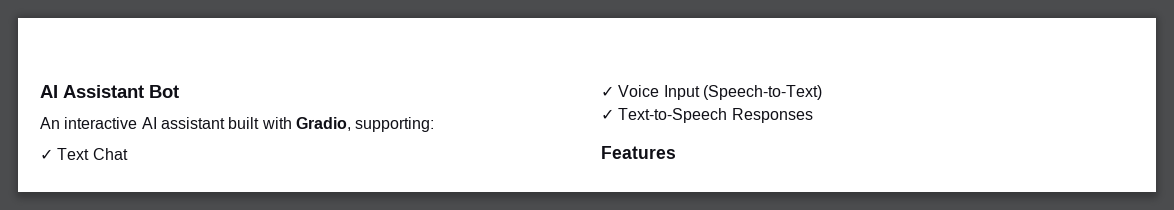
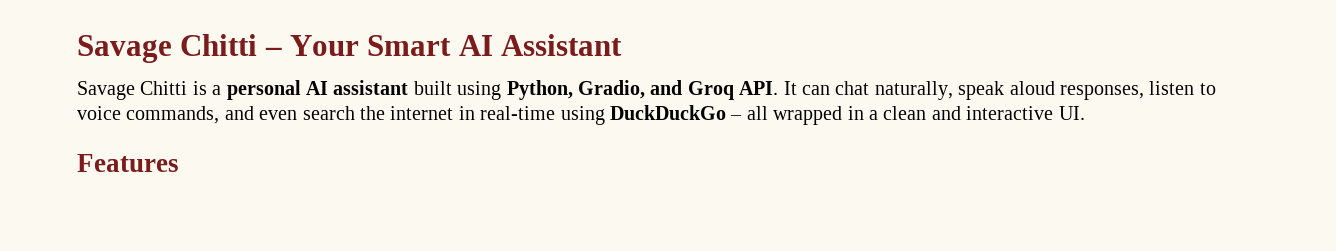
- AI Assistant Bot
- An interactive AI assistant built with Gradio, supporting:
- ✓ Text Chat
- ✓ Voice Input (Speech-to-Text)
- ✓ Text-to-Speech Responses
+ Savage Chitti – Your Smart AI Assistant
+ Savage Chitti is a personal AI assistant built using Python, Gradio, and Groq API. It can chat naturally, speak aloud responses, listen to voice commands, and even search the internet in real-time using DuckDuckGo – all wrapped in a clean and interactive UI.

